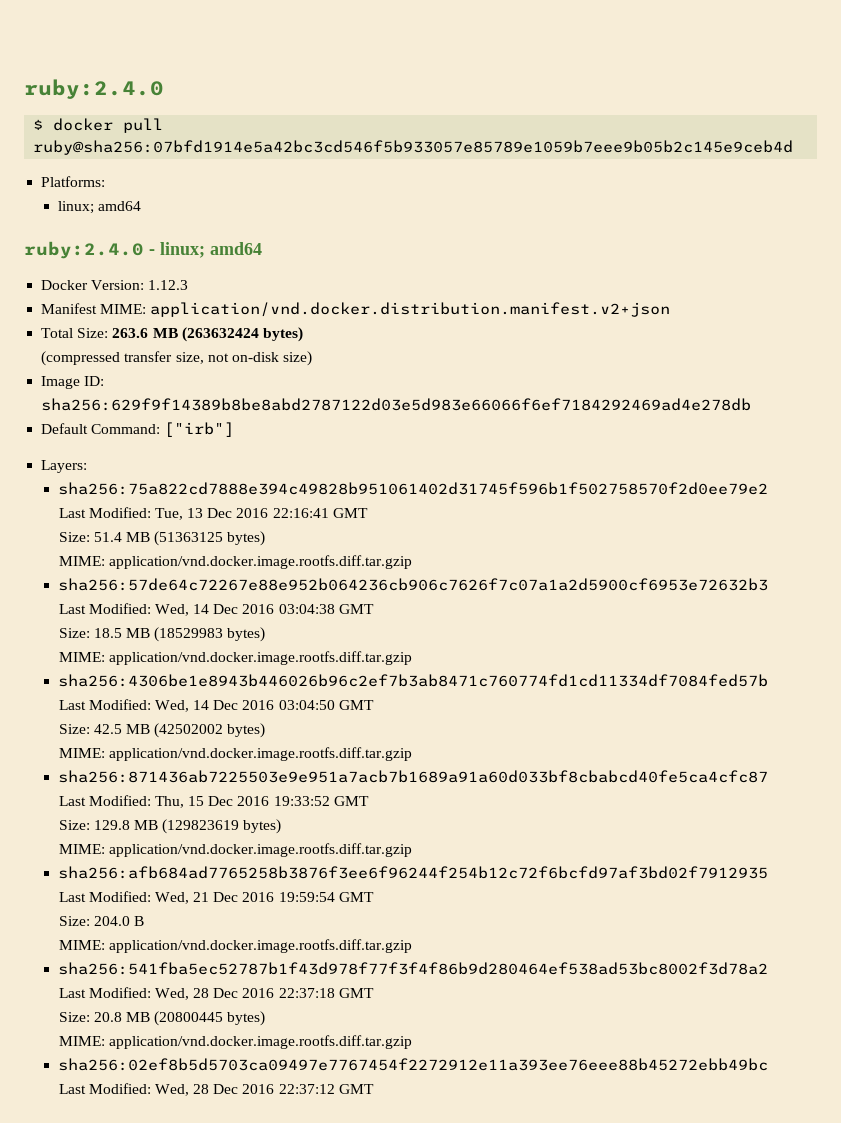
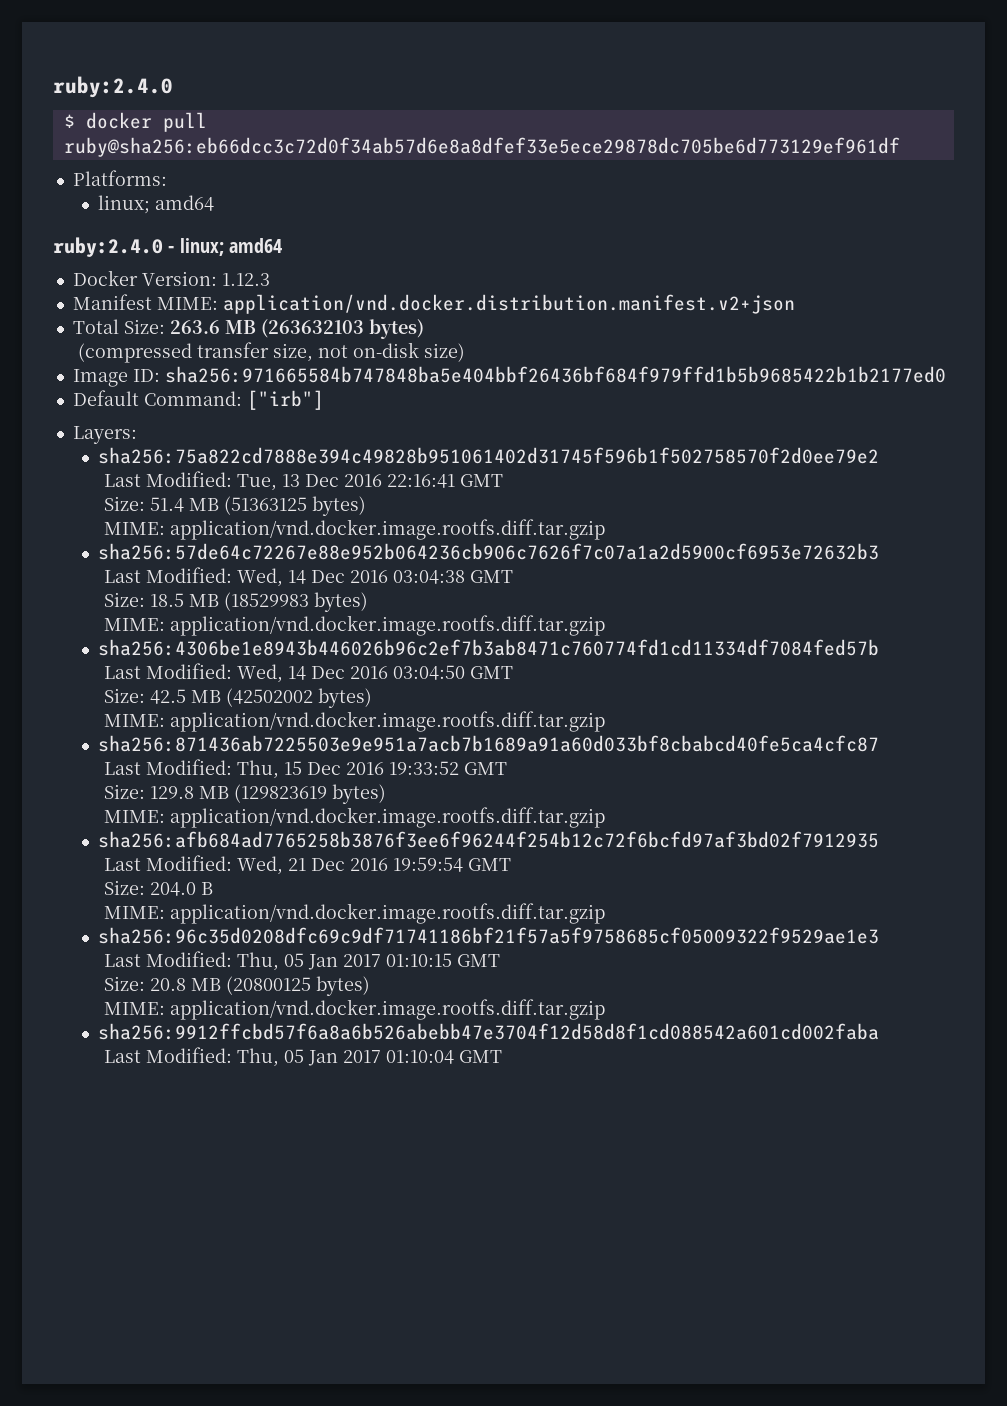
- $ docker pull ruby@sha256:07bfd1914e5a42bc3cd546f5b933057e85789e1059b7eee9b05b2c145e9ceb4d
+ $ docker pull ruby@sha256:eb66dcc3c72d0f34ab57d6e8a8dfef33e5ece29878dc705be6d773129ef961df
- Total Size: 263.6 MB (263632424 bytes)
+ Total Size: 263.6 MB (263632103 bytes)
- Image ID: sha256:629f9f14389b8be8abd2787122d03e5d983e66066f6ef7184292469ad4e278db
+ Image ID: sha256:971665584b747848ba5e404bbf26436bf684f979ffd1b5b9685422b1b2177ed0
- sha256:541fba5ec52787b1f43d978f77f3f4f86b9d280464ef538ad53bc8002f3d78a2
- Last Modified: Wed, 28 Dec 2016 22:37:18 GMT
+ sha256:96c35d0208dfc69c9df71741186bf21f57a5f9758685cf05009322f9529ae1e3
+ Last Modified: Thu, 05 Jan 2017 01:10:15 GMT
- Size: 20.8 MB (20800445 bytes)
+ Size: 20.8 MB (20800125 bytes)
  MIME: application/vnd.docker.image.rootfs.diff.tar.gzip
- sha256:02ef8b5d5703ca09497e7767454f2272912e11a393ee76eee88b45272ebb49bc
- Last Modified: Wed, 28 Dec 2016 22:37:12 GMT
+ sha256:9912ffcbd57f6a8a6b526abebb47e3704f12d58d8f1cd088542a601cd002faba
+ Last Modified: Thu, 05 Jan 2017 01:10:04 GMT

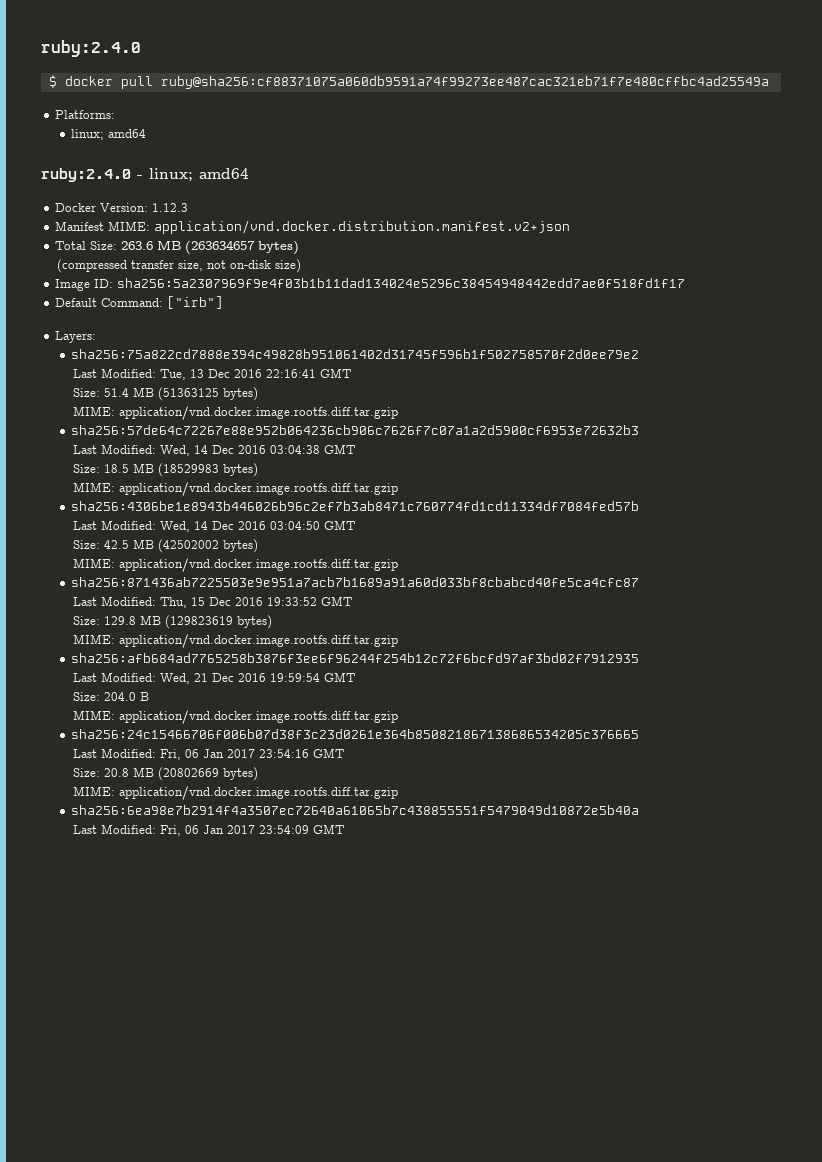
- $ docker pull ruby@sha256:eb66dcc3c72d0f34ab57d6e8a8dfef33e5ece29878dc705be6d773129ef961df
+ $ docker pull ruby@sha256:cf88371075a060db9591a74f99273ee487cac321eb71f7e480cffbc4ad25549a
- Total Size: 263.6 MB (263632103 bytes)
+ Total Size: 263.6 MB (263634657 bytes)
- Image ID: sha256:971665584b747848ba5e404bbf26436bf684f979ffd1b5b9685422b1b2177ed0
+ Image ID: sha256:5a2307969f9e4f03b1b11dad134024e5296c38454948442edd7ae0f518fd1f17
- sha256:96c35d0208dfc69c9df71741186bf21f57a5f9758685cf05009322f9529ae1e3
- Last Modified: Thu, 05 Jan 2017 01:10:15 GMT
+ sha256:24c15466706f006b07d38f3c23d0261e364b850821867138686534205c376665
+ Last Modified: Fri, 06 Jan 2017 23:54:16 GMT
- Size: 20.8 MB (20800125 bytes)
+ Size: 20.8 MB (20802669 bytes)
  MIME: application/vnd.docker.image.rootfs.diff.tar.gzip
- sha256:9912ffcbd57f6a8a6b526abebb47e3704f12d58d8f1cd088542a601cd002faba
- Last Modified: Thu, 05 Jan 2017 01:10:04 GMT
+ sha256:6ea98e7b2914f4a3507ec72640a61065b7c438855551f5479049d10872e5b40a
+ Last Modified: Fri, 06 Jan 2017 23:54:09 GMT

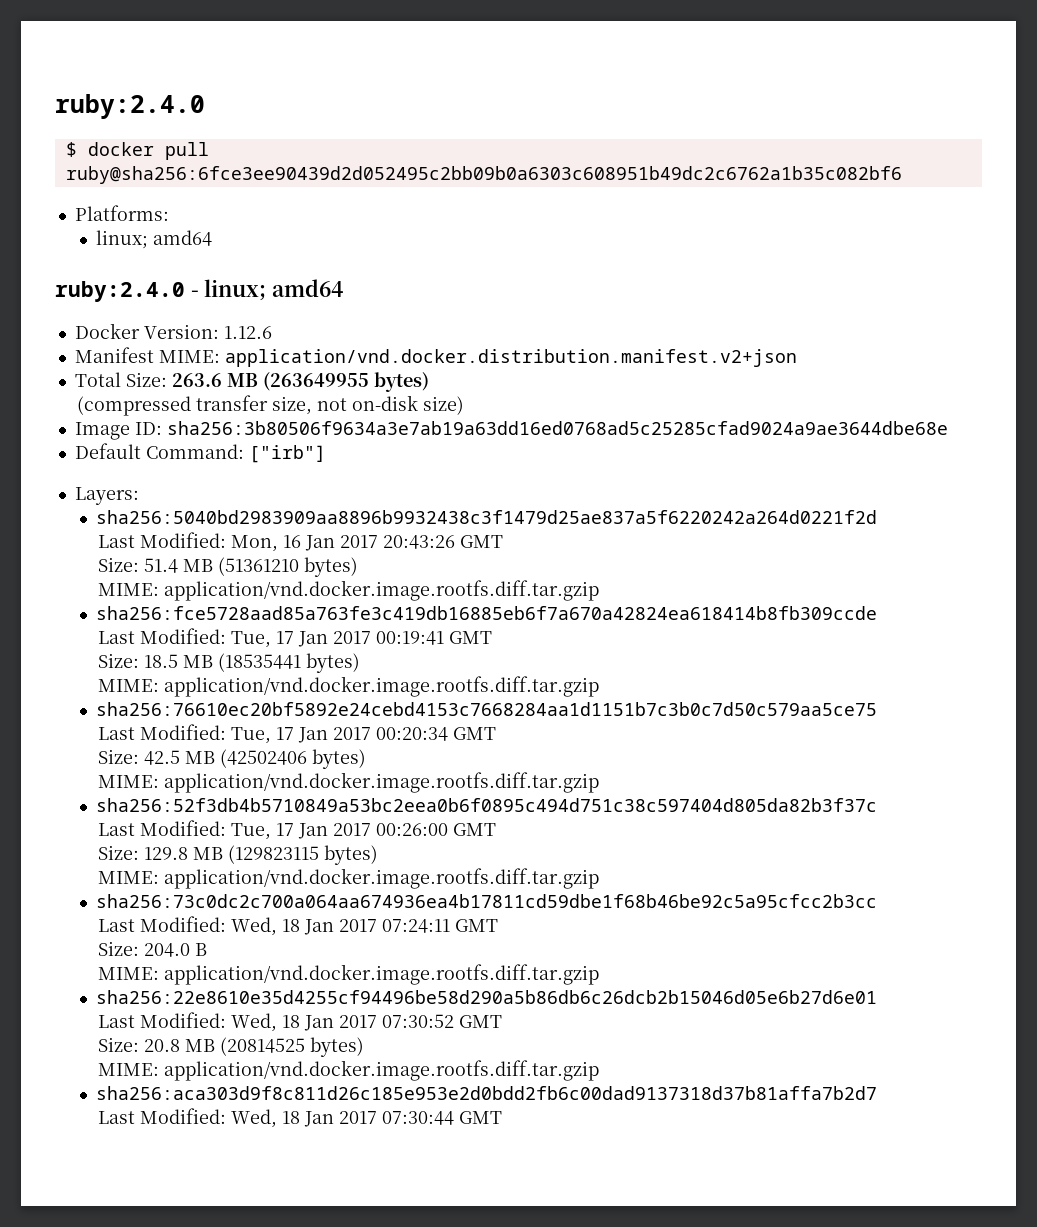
- $ docker pull ruby@sha256:cf88371075a060db9591a74f99273ee487cac321eb71f7e480cffbc4ad25549a
+ $ docker pull ruby@sha256:6fce3ee90439d2d052495c2bb09b0a6303c608951b49dc2c6762a1b35c082bf6
- Docker Version: 1.12.3
+ Docker Version: 1.12.6
- Total Size: 263.6 MB (263634657 bytes)
+ Total Size: 263.6 MB (263649955 bytes)
- Image ID: sha256:5a2307969f9e4f03b1b11dad134024e5296c38454948442edd7ae0f518fd1f17
+ Image ID: sha256:3b80506f9634a3e7ab19a63dd16ed0768ad5c25285cfad9024a9ae3644dbe68e
- sha256:75a822cd7888e394c49828b951061402d31745f596b1f502758570f2d0ee79e2
- Last Modified: Tue, 13 Dec 2016 22:16:41 GMT
+ sha256:5040bd2983909aa8896b9932438c3f1479d25ae837a5f6220242a264d0221f2d
+ Last Modified: Mon, 16 Jan 2017 20:43:26 GMT
- Size: 51.4 MB (51363125 bytes)
+ Size: 51.4 MB (51361210 bytes)
  MIME: application/vnd.docker.image.rootfs.diff.tar.gzip
- sha256:57de64c72267e88e952b064236cb906c7626f7c07a1a2d5900cf6953e72632b3
- Last Modified: Wed, 14 Dec 2016 03:04:38 GMT
+ sha256:fce5728aad85a763fe3c419db16885eb6f7a670a42824ea618414b8fb309ccde
+ Last Modified: Tue, 17 Jan 2017 00:19:41 GMT
- Size: 18.5 MB (18529983 bytes)
+ Size: 18.5 MB (18535441 bytes)
  MIME: application/vnd.docker.image.rootfs.diff.tar.gzip
- sha256:4306be1e8943b446026b96c2ef7b3ab8471c760774fd1cd11334df7084fed57b
- Last Modified: Wed, 14 Dec 2016 03:04:50 GMT
+ sha256:76610ec20bf5892e24cebd4153c7668284aa1d1151b7c3b0c7d50c579aa5ce75
+ Last Modified: Tue, 17 Jan 2017 00:20:34 GMT
- Size: 42.5 MB (42502002 bytes)
+ Size: 42.5 MB (42502406 bytes)
  MIME: application/vnd.docker.image.rootfs.diff.tar.gzip
- sha256:871436ab7225503e9e951a7acb7b1689a91a60d033bf8cbabcd40fe5ca4cfc87
- Last Modified: Thu, 15 Dec 2016 19:33:52 GMT
+ sha256:52f3db4b5710849a53bc2eea0b6f0895c494d751c38c597404d805da82b3f37c
+ Last Modified: Tue, 17 Jan 2017 00:26:00 GMT
- Size: 129.8 MB (129823619 bytes)
+ Size: 129.8 MB (129823115 bytes)
  MIME: application/vnd.docker.image.rootfs.diff.tar.gzip
- sha256:afb684ad7765258b3876f3ee6f96244f254b12c72f6bcfd97af3bd02f7912935
- Last Modified: Wed, 21 Dec 2016 19:59:54 GMT
+ sha256:73c0dc2c700a064aa674936ea4b17811cd59dbe1f68b46be92c5a95cfcc2b3cc
+ Last Modified: Wed, 18 Jan 2017 07:24:11 GMT
- sha256:24c15466706f006b07d38f3c23d0261e364b850821867138686534205c376665
- Last Modified: Fri, 06 Jan 2017 23:54:16 GMT
+ sha256:22e8610e35d4255cf94496be58d290a5b86db6c26dcb2b15046d05e6b27d6e01
+ Last Modified: Wed, 18 Jan 2017 07:30:52 GMT
- Size: 20.8 MB (20802669 bytes)
+ Size: 20.8 MB (20814525 bytes)
  MIME: application/vnd.docker.image.rootfs.diff.tar.gzip
- sha256:6ea98e7b2914f4a3507ec72640a61065b7c438855551f5479049d10872e5b40a
- Last Modified: Fri, 06 Jan 2017 23:54:09 GMT
+ sha256:aca303d9f8c811d26c185e953e2d0bdd2fb6c00dad9137318d37b81affa7b2d7
+ Last Modified: Wed, 18 Jan 2017 07:30:44 GMT

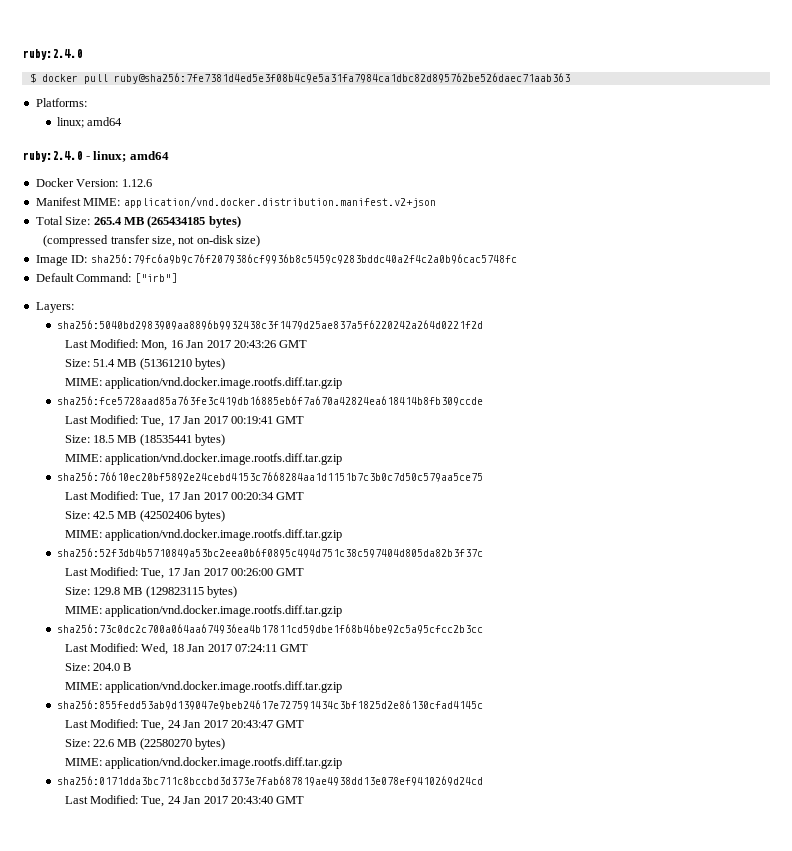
- $ docker pull ruby@sha256:6fce3ee90439d2d052495c2bb09b0a6303c608951b49dc2c6762a1b35c082bf6
+ $ docker pull ruby@sha256:7fe7381d4ed5e3f08b4c9e5a31fa7984ca1dbc82d895762be526daec71aab363
- Total Size: 263.6 MB (263649955 bytes)
+ Total Size: 265.4 MB (265434185 bytes)
- Image ID: sha256:3b80506f9634a3e7ab19a63dd16ed0768ad5c25285cfad9024a9ae3644dbe68e
+ Image ID: sha256:79fc6a9b9c76f2079386cf9936b8c5459c9283bddc40a2f4c2a0b96cac5748fc
- sha256:22e8610e35d4255cf94496be58d290a5b86db6c26dcb2b15046d05e6b27d6e01
- Last Modified: Wed, 18 Jan 2017 07:30:52 GMT
- Size: 20.8 MB (20814525 bytes)
+ sha256:855fedd53ab9d139047e9beb24617e727591434c3bf1825d2e86130cfad4145c
+ Last Modified: Tue, 24 Jan 2017 20:43:47 GMT
+ Size: 22.6 MB (22580270 bytes)
  MIME: application/vnd.docker.image.rootfs.diff.tar.gzip
- sha256:aca303d9f8c811d26c185e953e2d0bdd2fb6c00dad9137318d37b81affa7b2d7
- Last Modified: Wed, 18 Jan 2017 07:30:44 GMT
+ sha256:0171dda3bc711c8bccbd3d373e7fab687819ae4938dd13e078ef9410269d24cd
+ Last Modified: Tue, 24 Jan 2017 20:43:40 GMT

